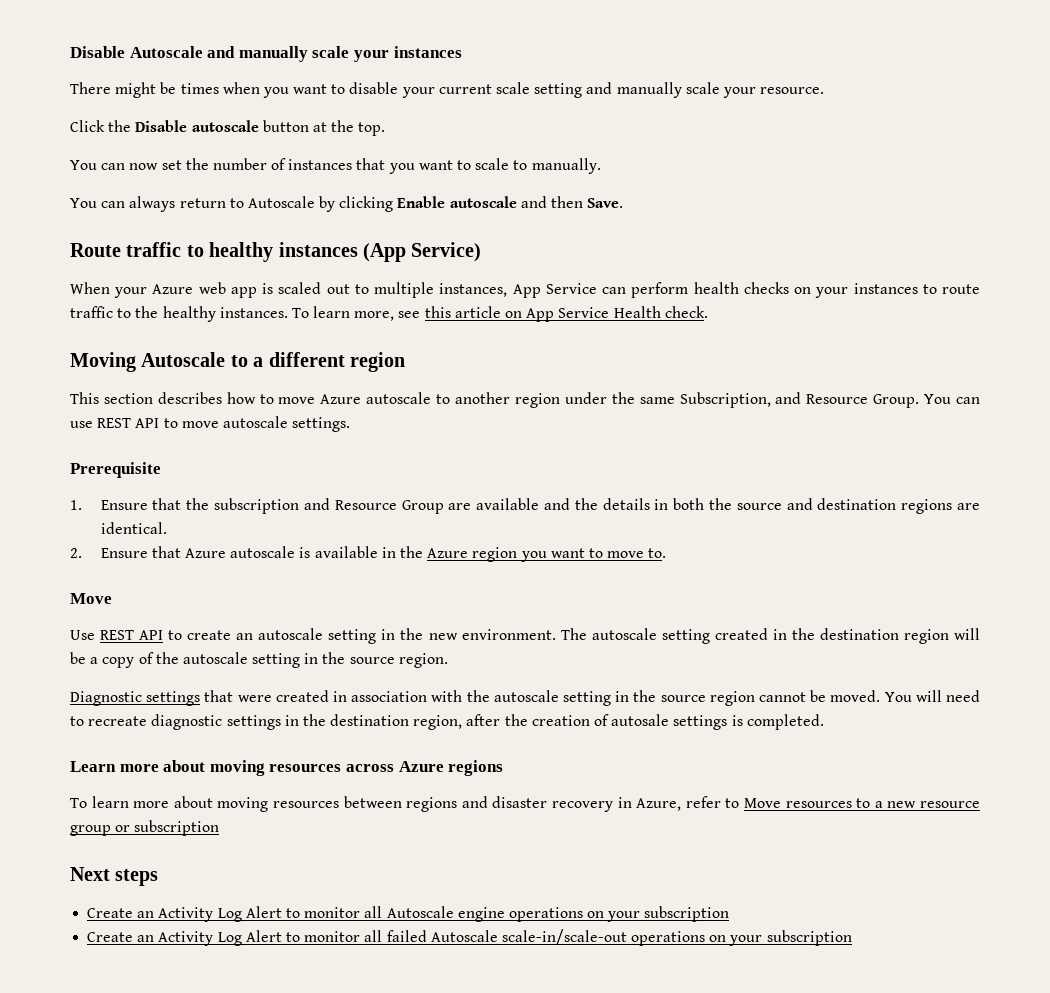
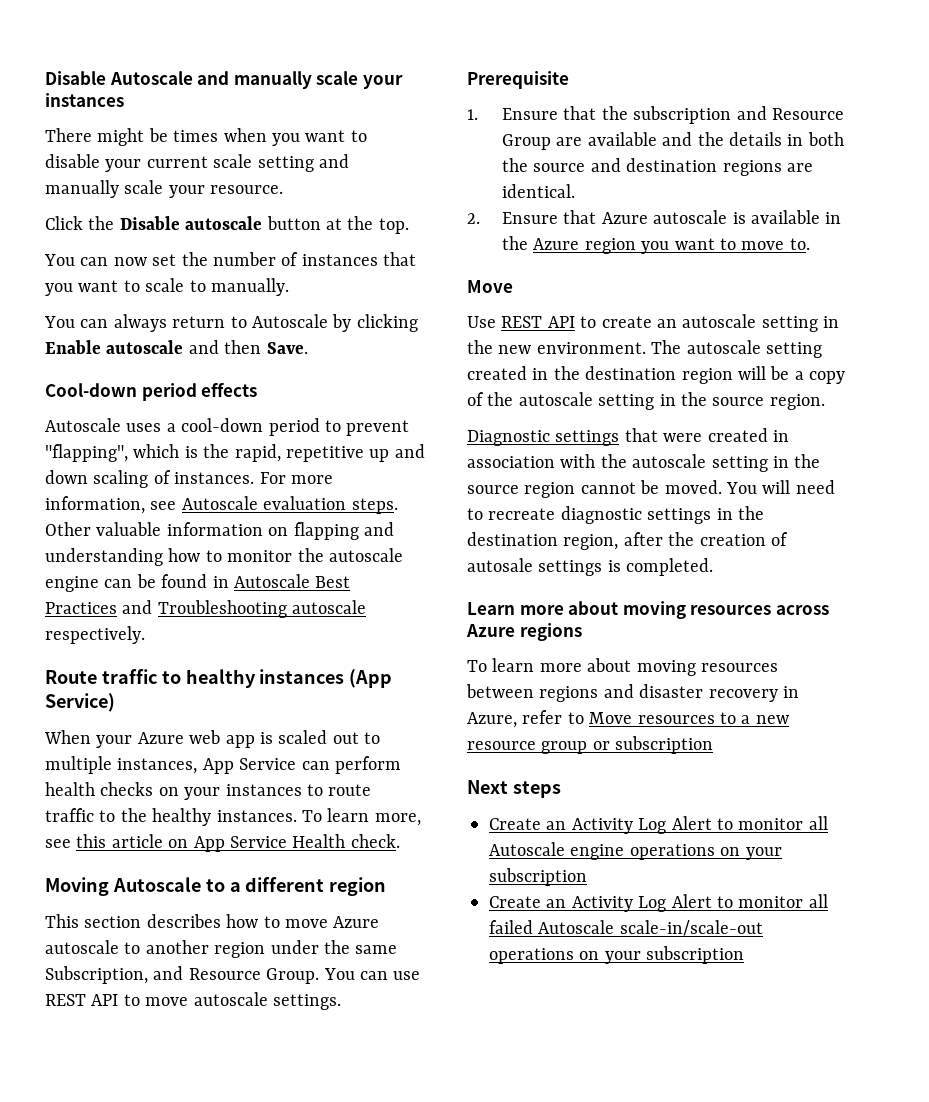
+ Cool-down period effects
+ Autoscale uses a cool-down period to prevent "flapping", which is the rapid, repetitive up and down scaling of instances. For more information, see Autoscale evaluation steps. Other valuable information on flapping and understanding how to monitor the autoscale engine can be found in Autoscale Best Practices and Troubleshooting autoscale respectively.

